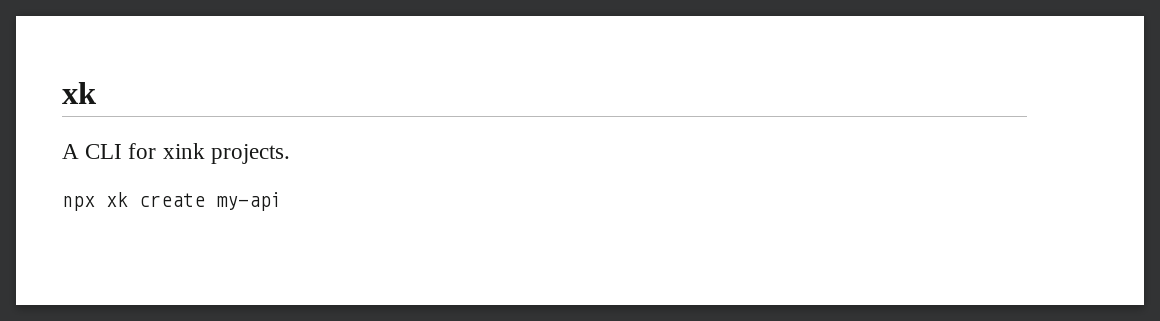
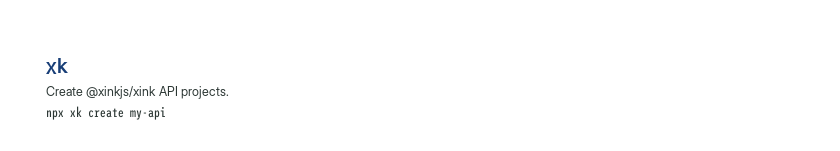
- A CLI for xink projects.
+ Create @xinkjs/xink API projects.

